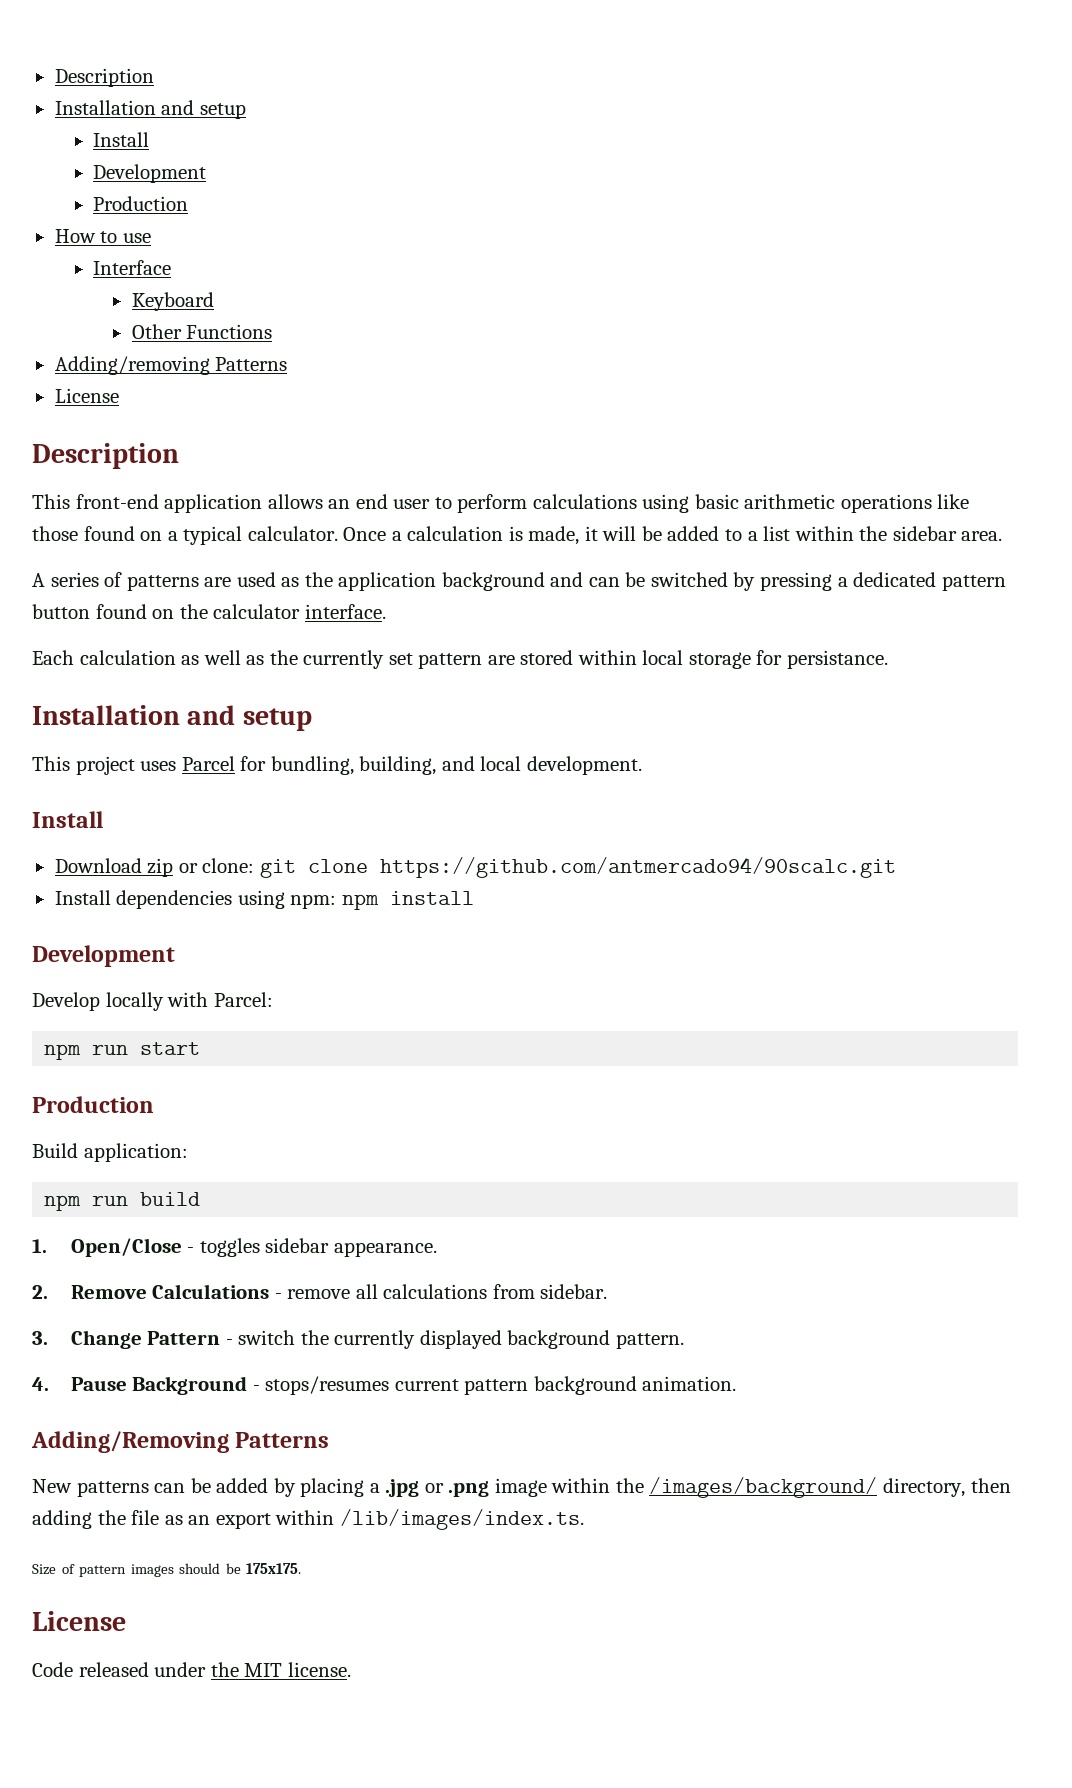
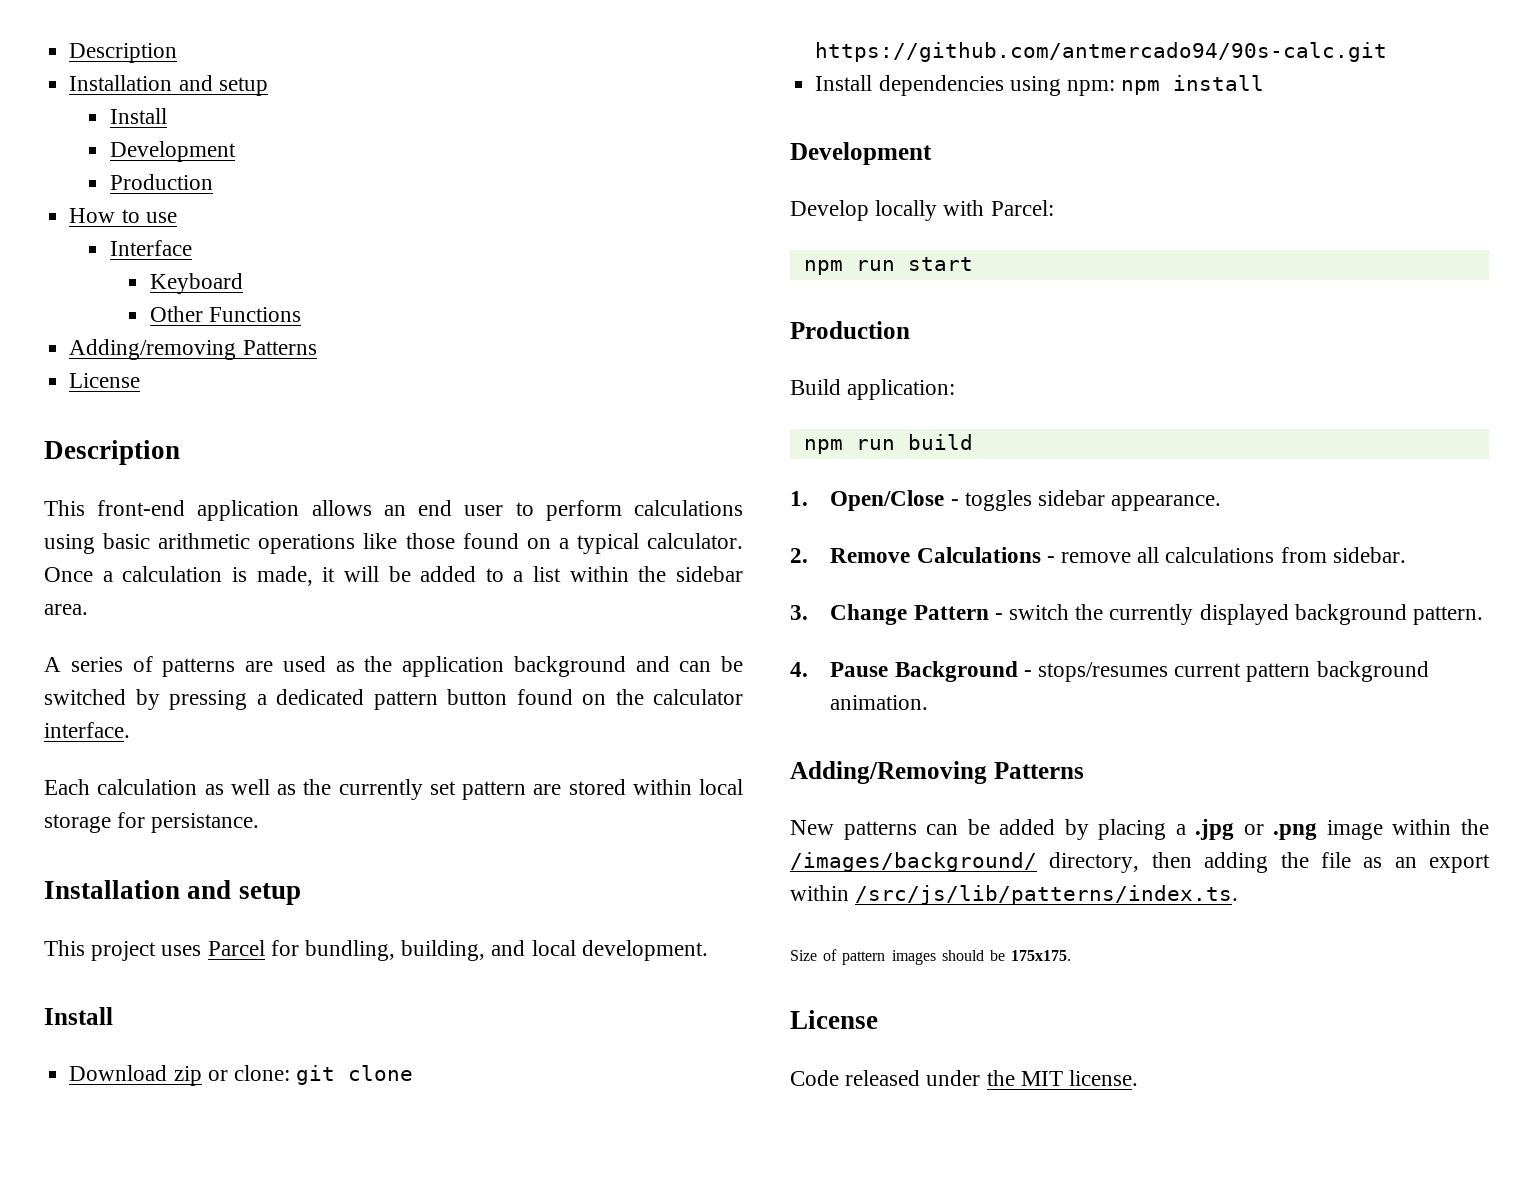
- Download zip or clone: git clone https://github.com/antmercado94/90scalc.git
+ Download zip or clone: git clone https://github.com/antmercado94/90s-calc.git
- New patterns can be added by placing a .jpg or .png image within the /images/background/ directory, then adding the file as an export within /lib/images/index.ts.
+ New patterns can be added by placing a .jpg or .png image within the /images/background/ directory, then adding the file as an export within /src/js/lib/patterns/index.ts.

